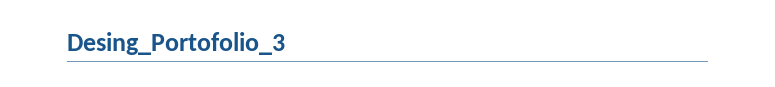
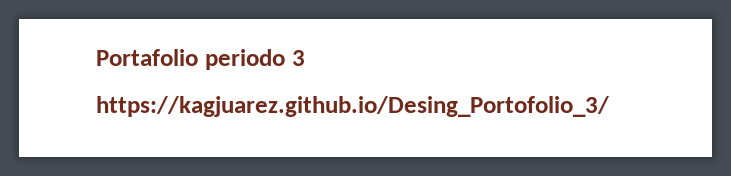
- Desing_Portofolio_3
+ Portafolio periodo 3
+ https://kagjuarez.github.io/Desing_Portofolio_3/

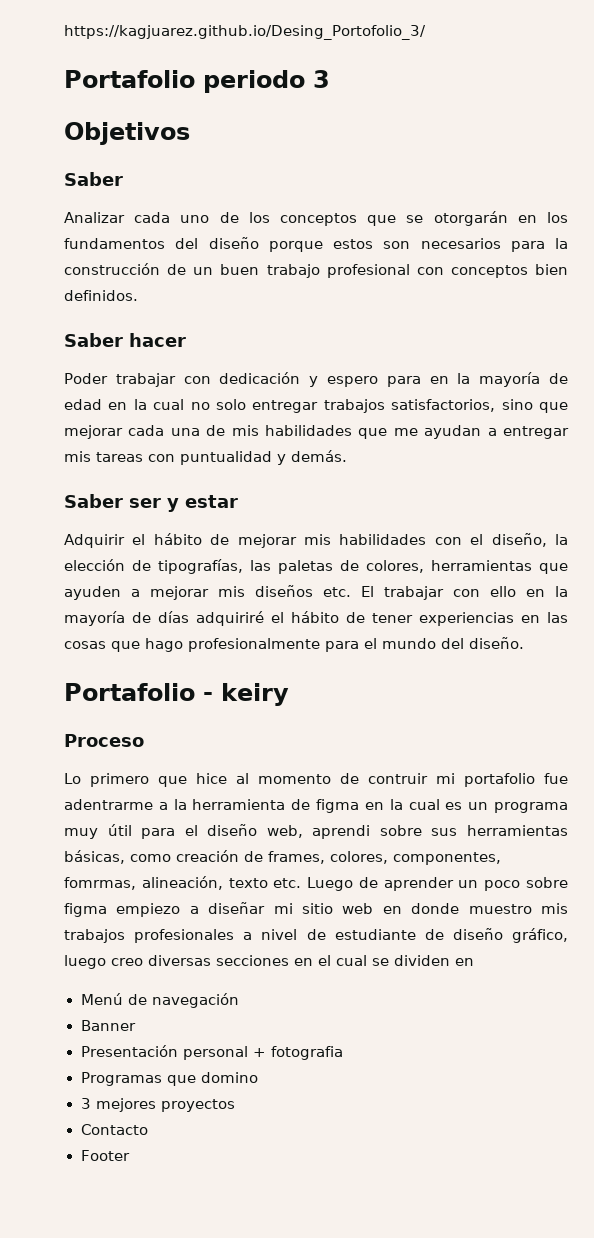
+ https://kagjuarez.github.io/Desing_Portofolio_3/
- https://kagjuarez.github.io/Desing_Portofolio_3/
+ Objetivos
+ Saber
+ Analizar cada uno de los conceptos que se otorgarán en los fundamentos del diseño porque estos son necesarios para la construcción de un buen trabajo profesional con conceptos bien definidos.
+ Saber hacer
+ Poder trabajar con dedicación y espero para en la mayoría de edad en la cual no solo entregar trabajos satisfactorios, sino que mejorar cada una de mis habilidades que me ayudan a entregar mis tareas con puntualidad y demás.
+ Saber ser y estar
+ Adquirir el hábito de mejorar mis habilidades con el diseño, la elección de tipografías, las paletas de colores, herramientas que ayuden a mejorar mis diseños etc. El trabajar con ello en la mayoría de días adquiriré el hábito de tener experiencias en las cosas que hago profesionalmente para el mundo del diseño.
+ Portafolio - keiry
+ Proceso
+ Lo primero que hice al momento de contruir mi portafolio fue adentrarme a la herramienta de figma en la cual es un programa muy útil para el diseño web, aprendi sobre sus herramientas básicas, como creación de frames, colores, componentes, fomrmas, alineación, texto etc. Luego de aprender un poco sobre figma empiezo a diseñar mi sitio web en donde muestro mis trabajos profesionales a nivel de estudiante de diseño gráfico, luego creo diversas secciones en el cual se dividen en
+ Menú de navegación
+ Banner
+ Presentación personal + fotografia
+ Programas que domino
+ 3 mejores proyectos
+ Contacto
+ Footer

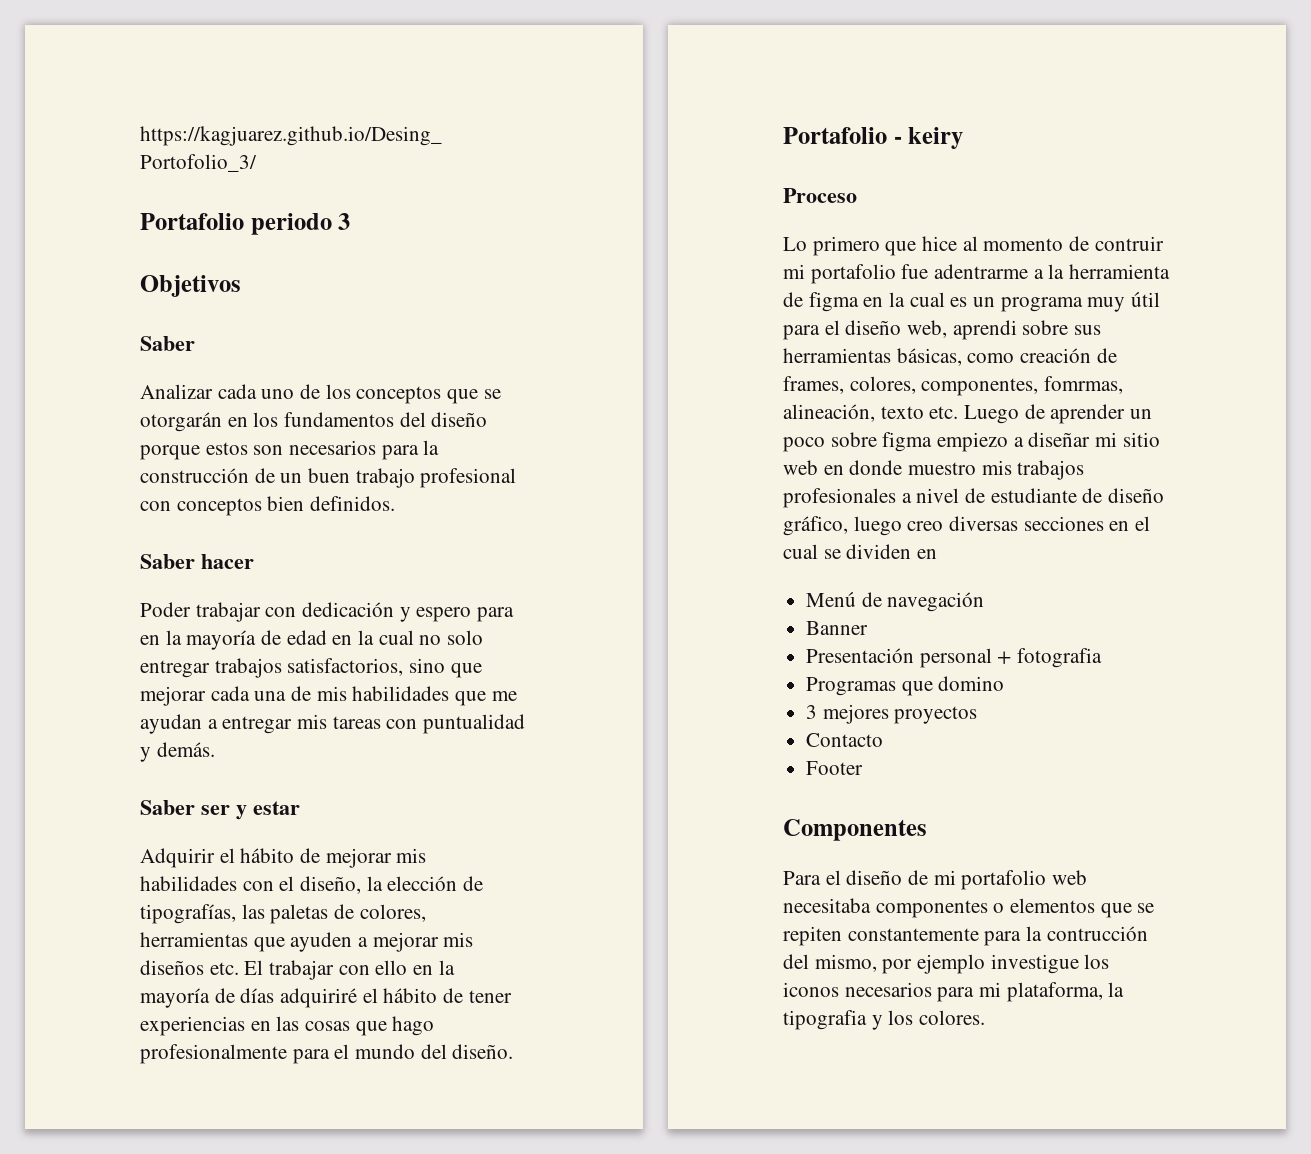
+ Componentes
+ Para el diseño de mi portafolio web necesitaba componentes o elementos que se repiten constantemente para la contrucción del mismo, por ejemplo investigue los iconos necesarios para mi plataforma, la tipografia y los colores.

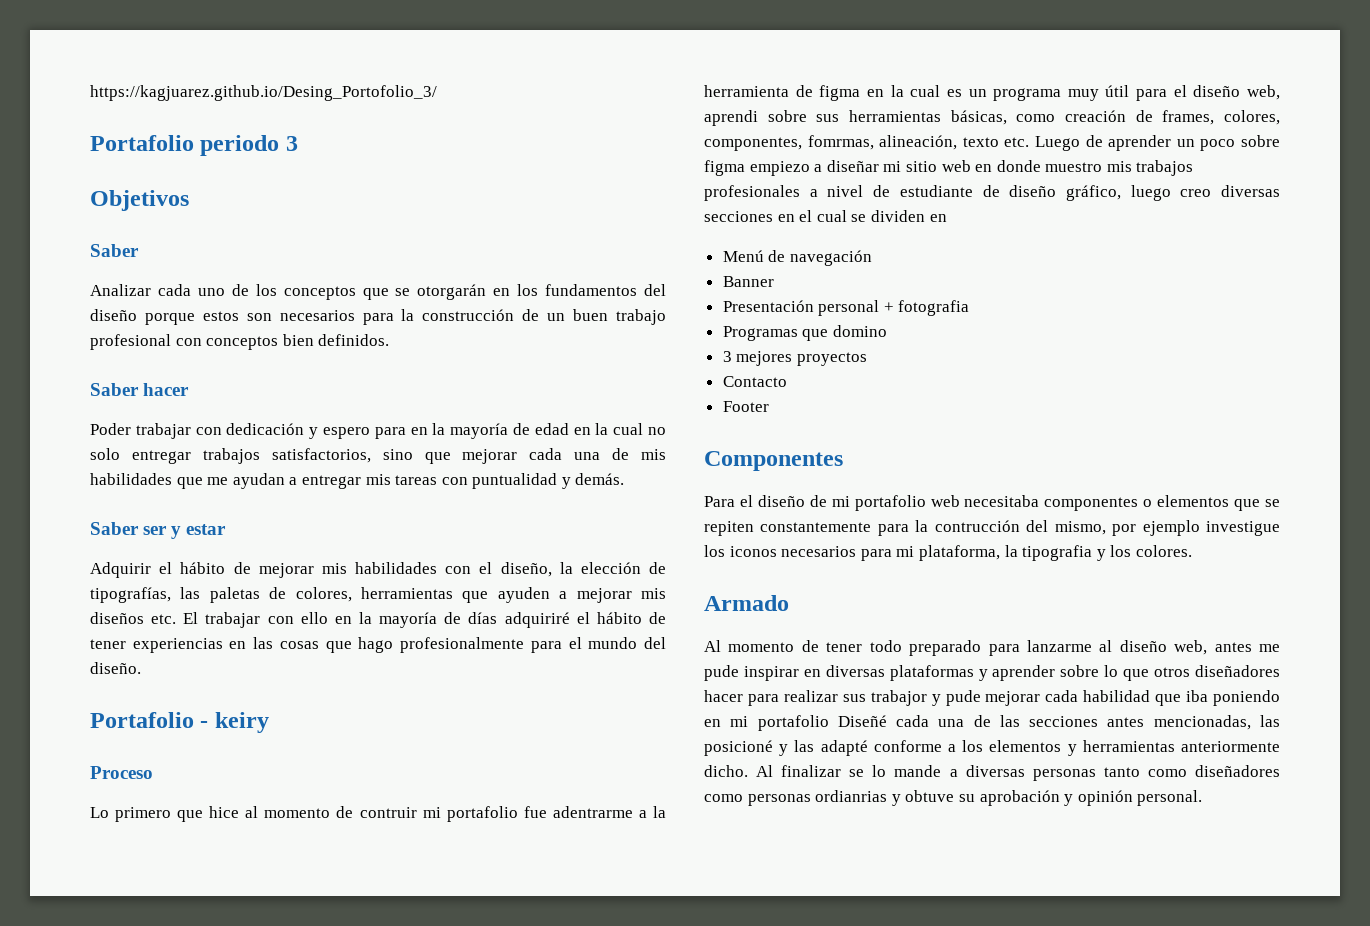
+ Armado
+ Al momento de tener todo preparado para lanzarme al diseño web, antes me pude inspirar en diversas plataformas y aprender sobre lo que otros diseñadores hacer para realizar sus trabajor y pude mejorar cada habilidad que iba poniendo en mi portafolio Diseñé cada una de las secciones antes mencionadas, las posicioné y las adapté conforme a los elementos y herramientas anteriormente dicho. Al finalizar se lo mande a diversas personas tanto como diseñadores como personas ordianrias y obtuve su aprobación y opinión personal.

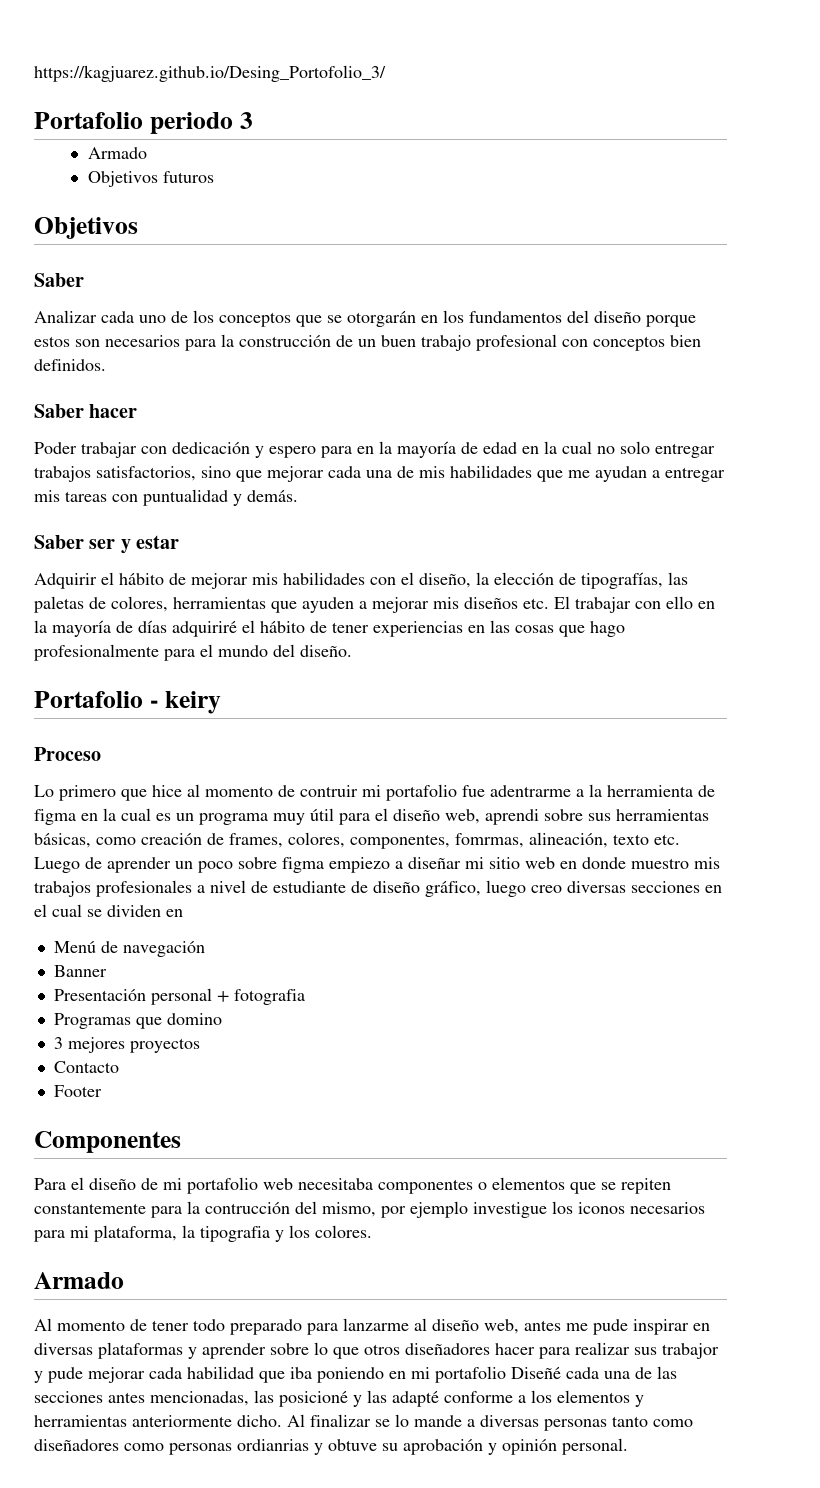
  Portafolio periodo 3
+ Armado
+ Objetivos futuros

